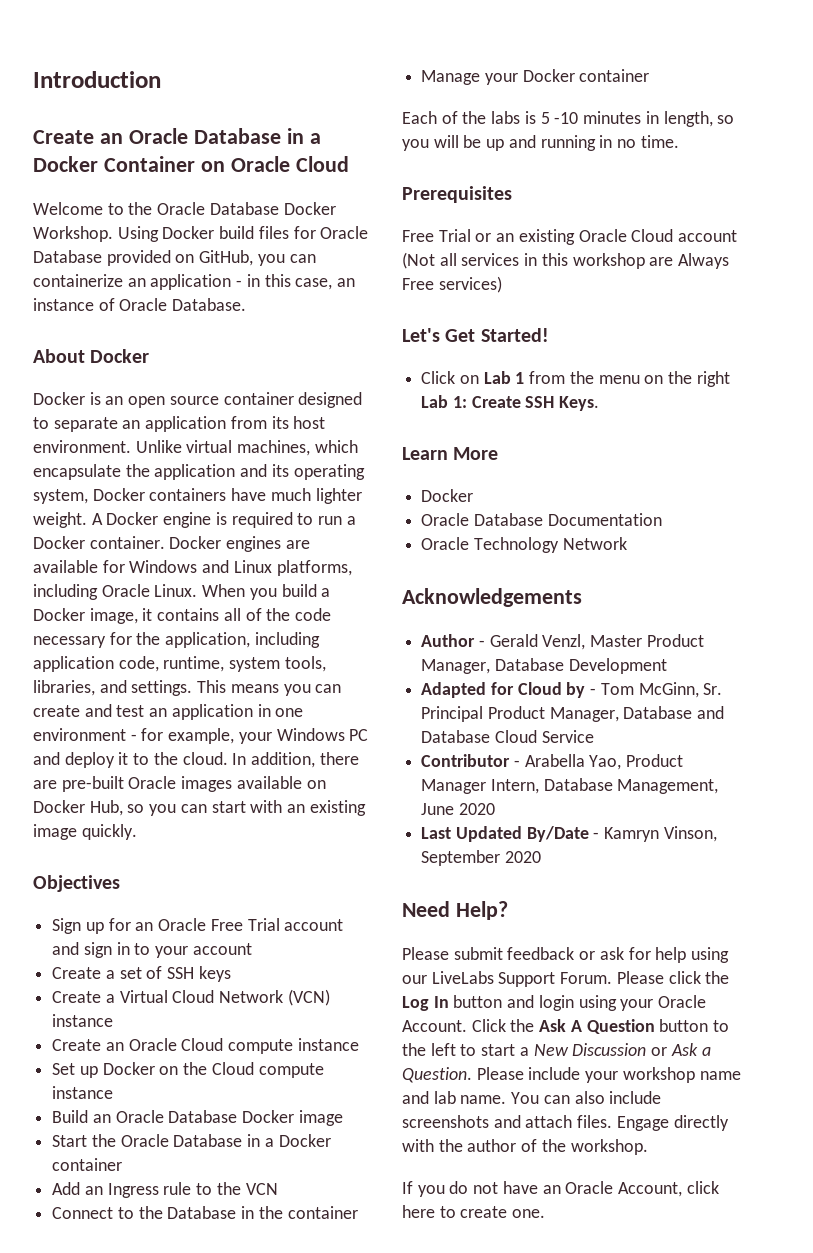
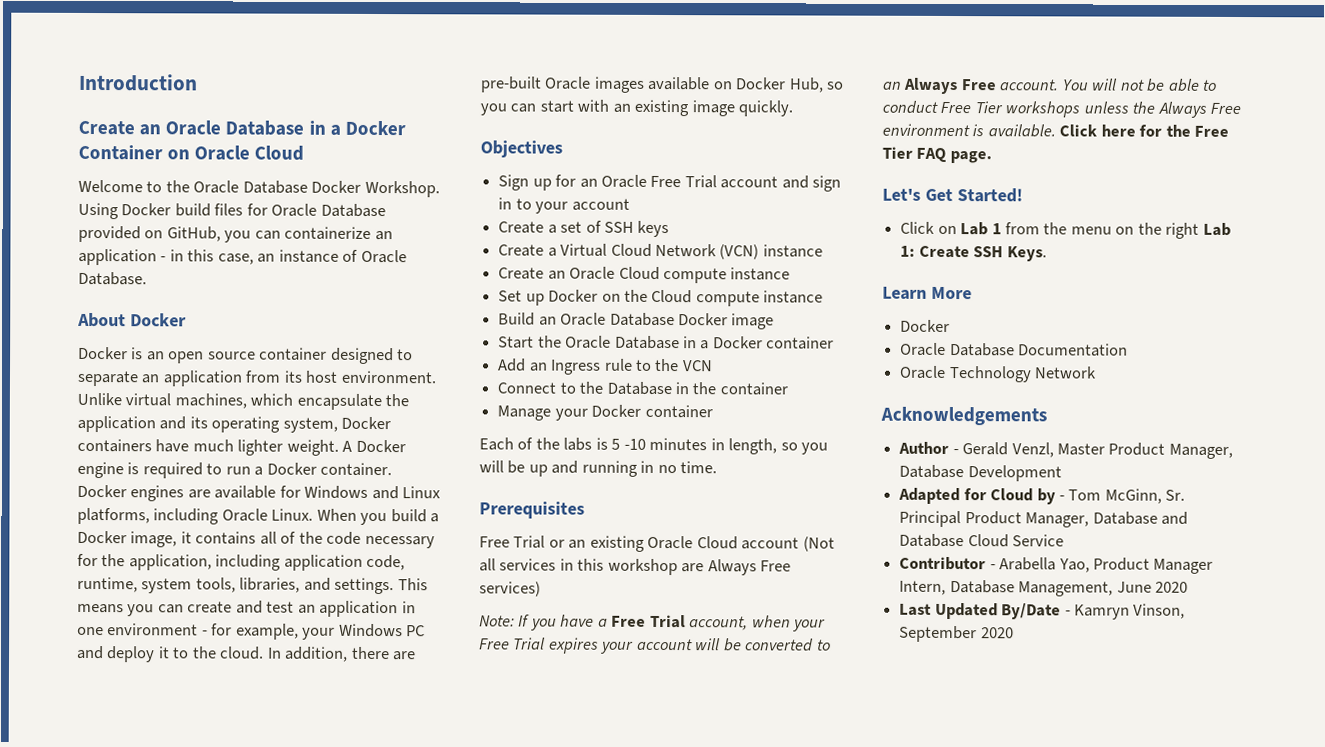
+ Note: If you have a Free Trial account, when your Free Trial expires your account will be converted to an Always Free account. You will not be able to conduct Free Tier workshops unless the Always Free environment is available. Click here for the Free Tier FAQ page.
- Need Help?
- Please submit feedback or ask for help using our LiveLabs Support Forum. Please click the Log In button and login using your Oracle Account. Click the Ask A Question button to the left to start a New Discussion or Ask a Question. Please include your workshop name and lab name. You can also include screenshots and attach files. Engage directly with the author of the workshop.
- If you do not have an Oracle Account, click here to create one.

